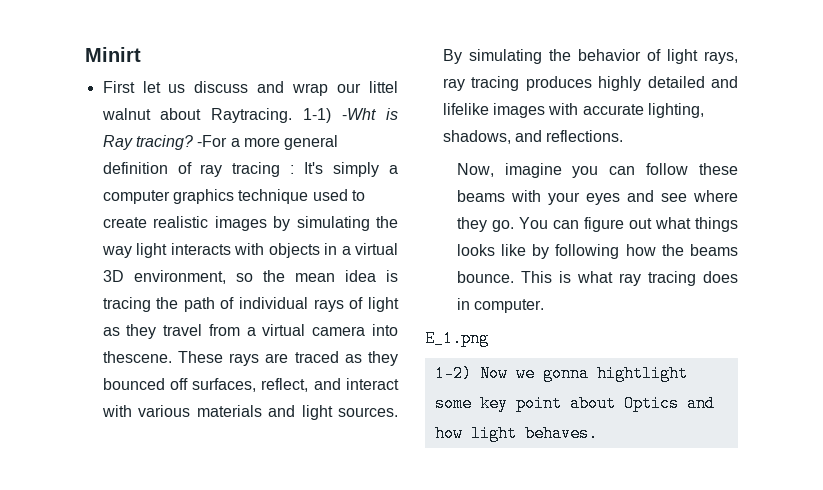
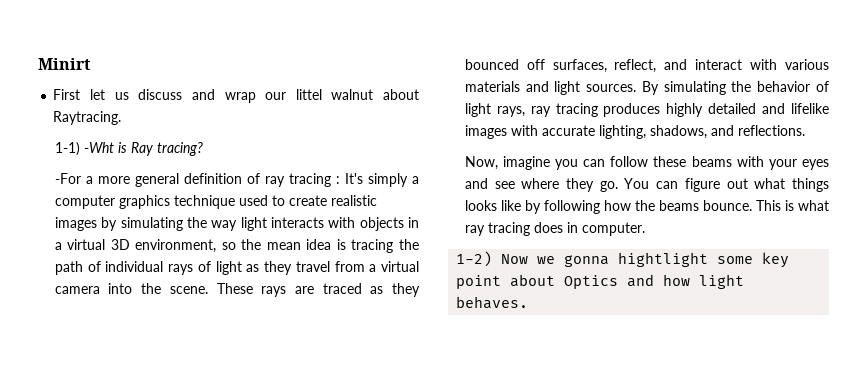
- First let us discuss and wrap our littel walnut about Raytracing. 1-1) -Wht is Ray tracing? -For a more general definition of ray tracing :
+ First let us discuss and wrap our littel walnut about Raytracing.
+ 1-1) -Wht is Ray tracing?
+ -For a more general definition of ray tracing :
- It's simply a computer graphics technique used to create realistic images by simulating the way light interacts with objects in a virtual 3D environment, so the mean idea is tracing the path of individual rays of light as they travel from a virtual camera into thescene.
+ It's simply a computer graphics technique used to create realistic images by simulating the way light interacts with objects in a virtual 3D environment, so the mean idea is tracing the path of individual rays of light as they travel from a virtual camera into the scene.
- E_1.png

